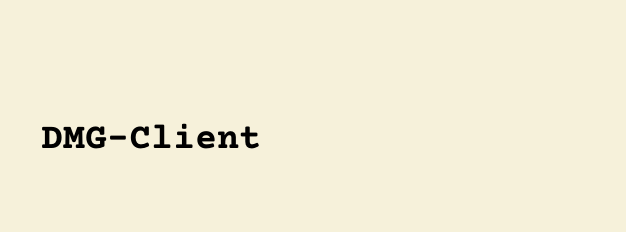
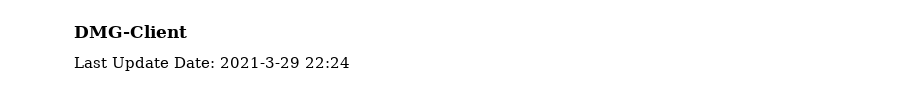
+ Last Update Date: 2021-3-29 22:24

